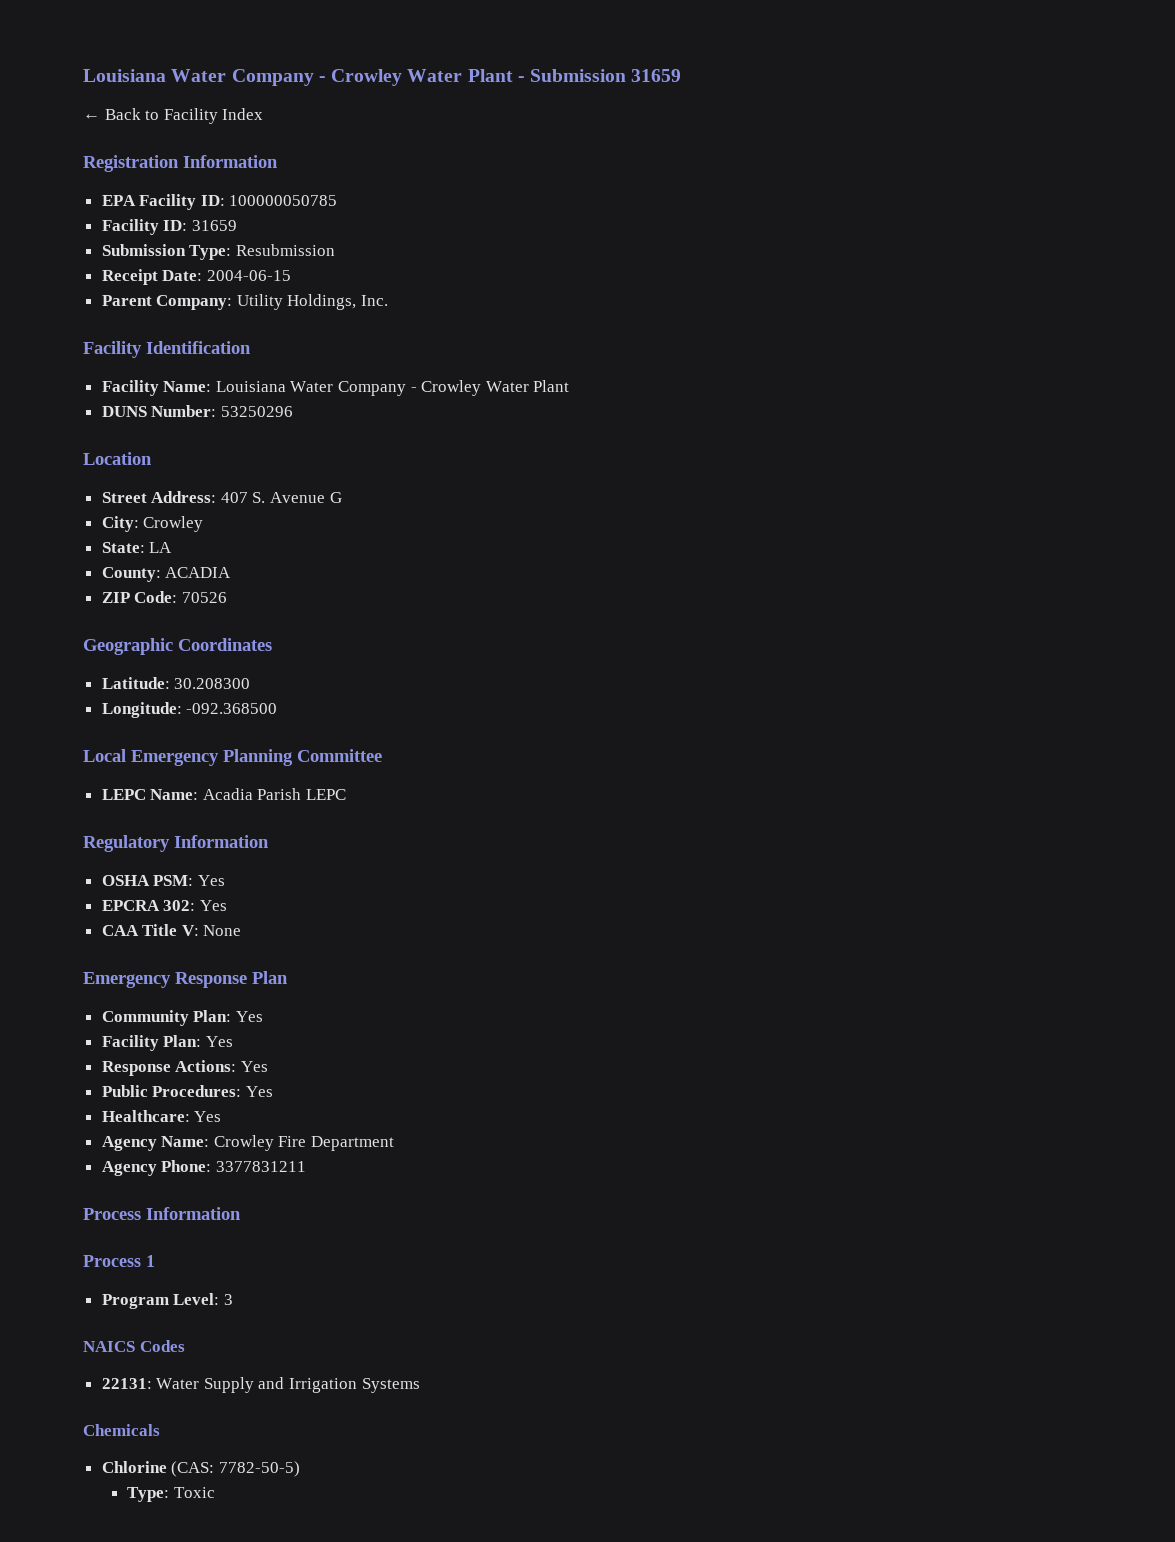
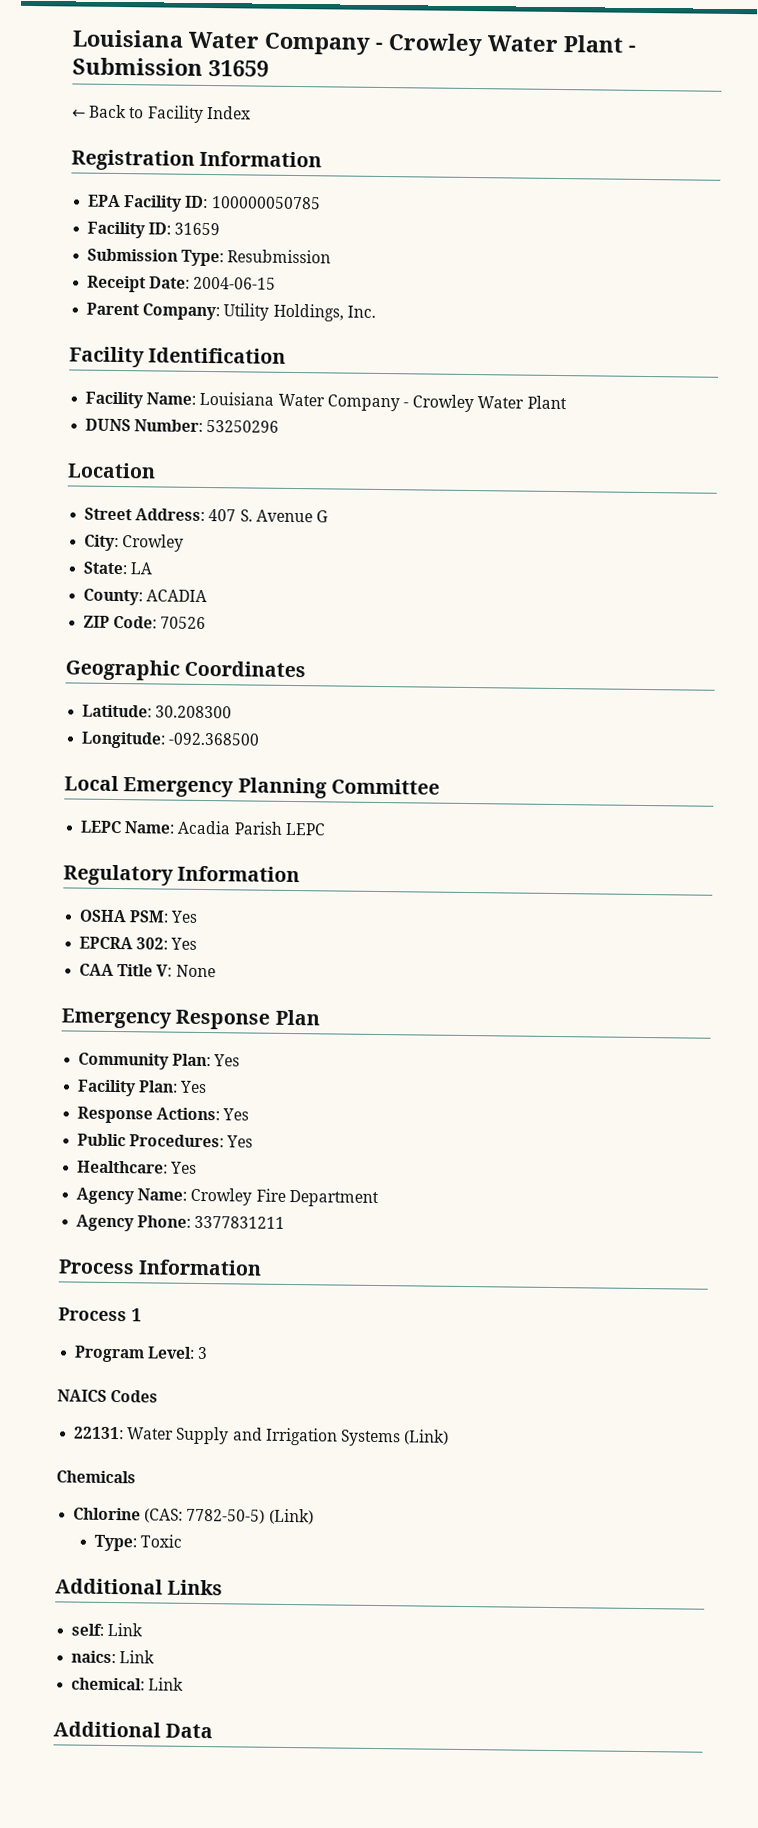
- 22131: Water Supply and Irrigation Systems
+ 22131: Water Supply and Irrigation Systems (Link)
- Chlorine (CAS: 7782-50-5)
+ Chlorine (CAS: 7782-50-5) (Link)
+ Additional Links
+ self: Link
+ naics: Link
+ chemical: Link
+ Additional Data

